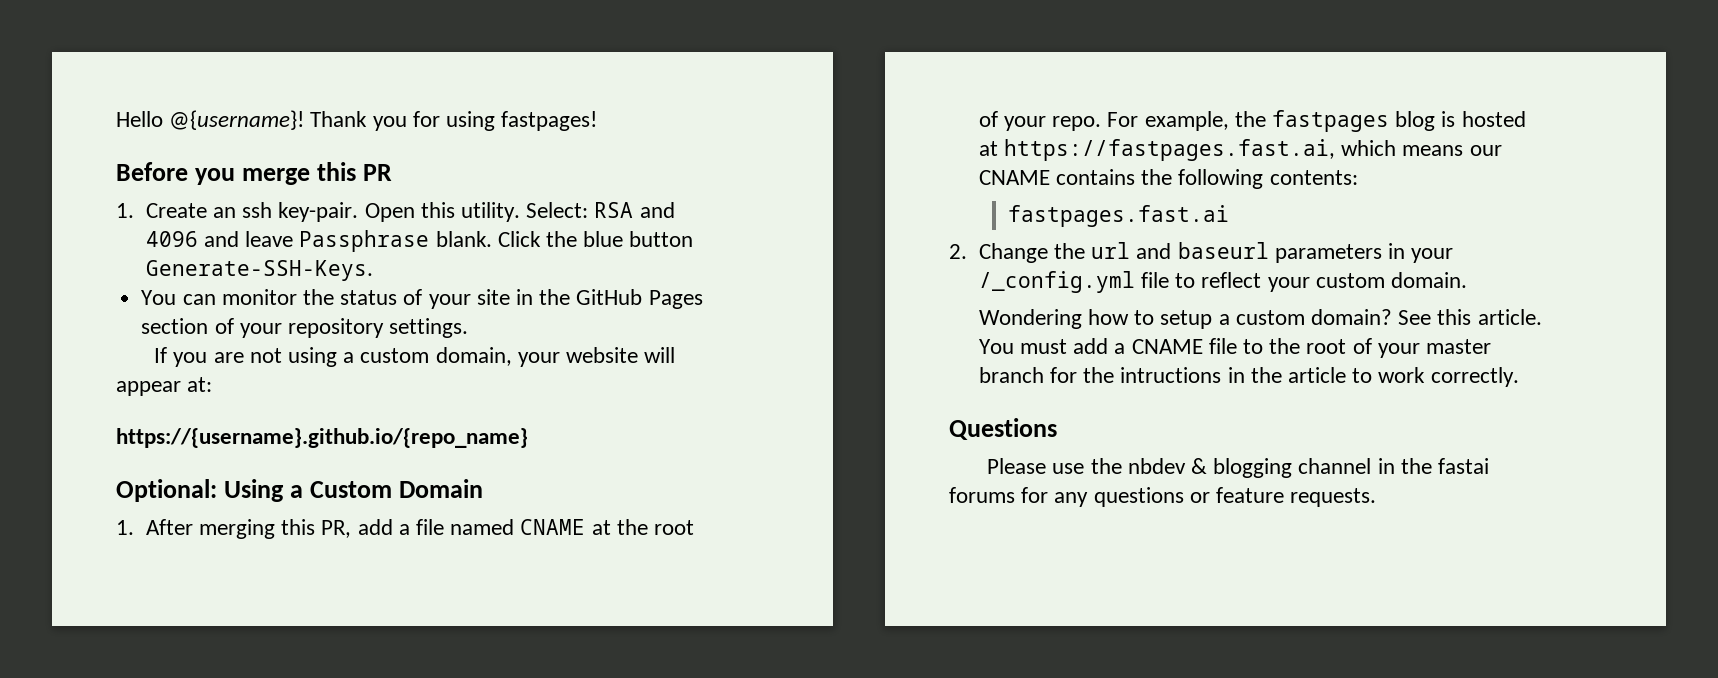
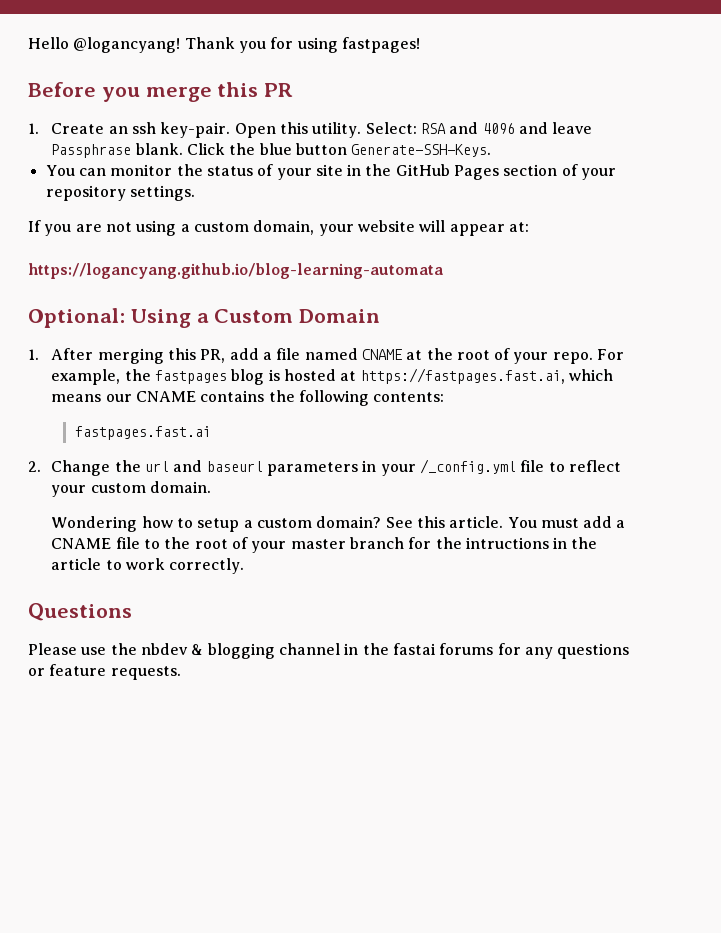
- Hello @{username}!
+ Hello @logancyang!
- https://{username}.github.io/{repo_name}
+ https://logancyang.github.io/blog-learning-automata

